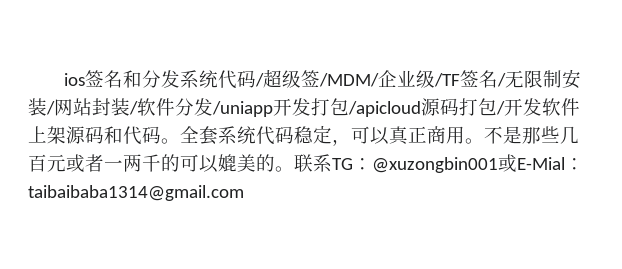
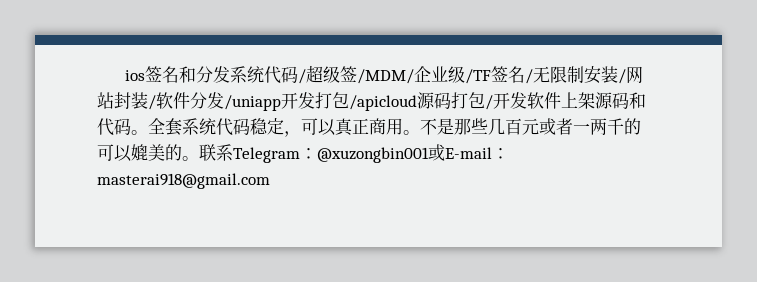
- 联系TG：@xuzongbin001或E-Mial：taibaibaba1314@gmail.com
+ 联系Telegram：@xuzongbin001或E-mail：masterai918@gmail.com

